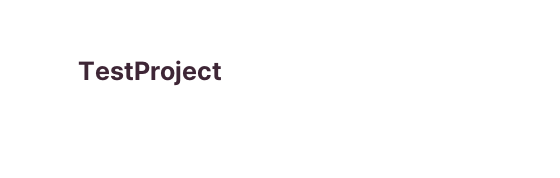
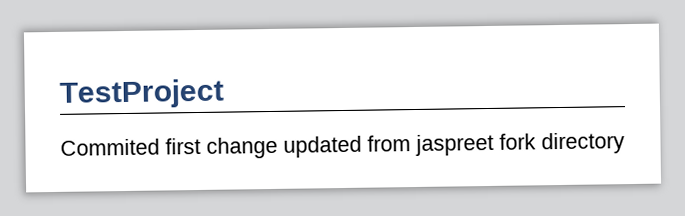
+ Commited first change updated from jaspreet fork directory

